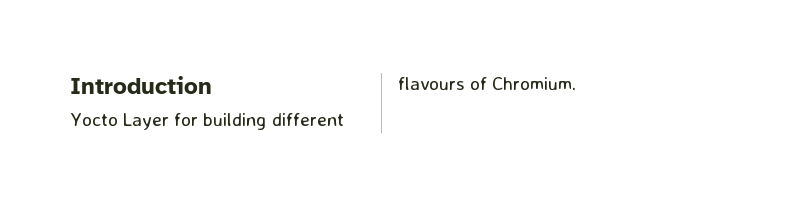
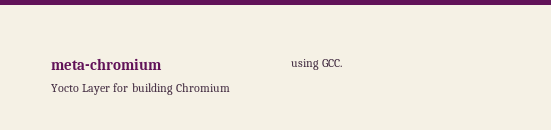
- Introduction
+ meta-chromium
- Yocto Layer for building different flavours of Chromium.
+ Yocto Layer for building Chromium using GCC.

